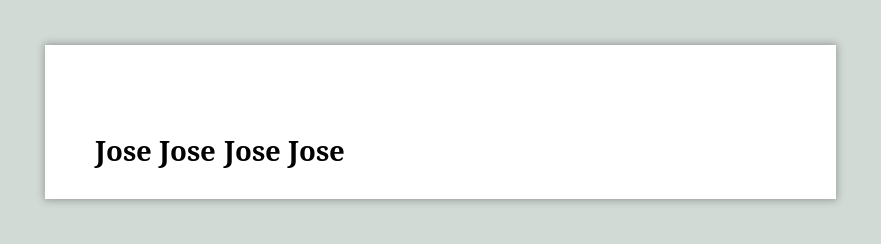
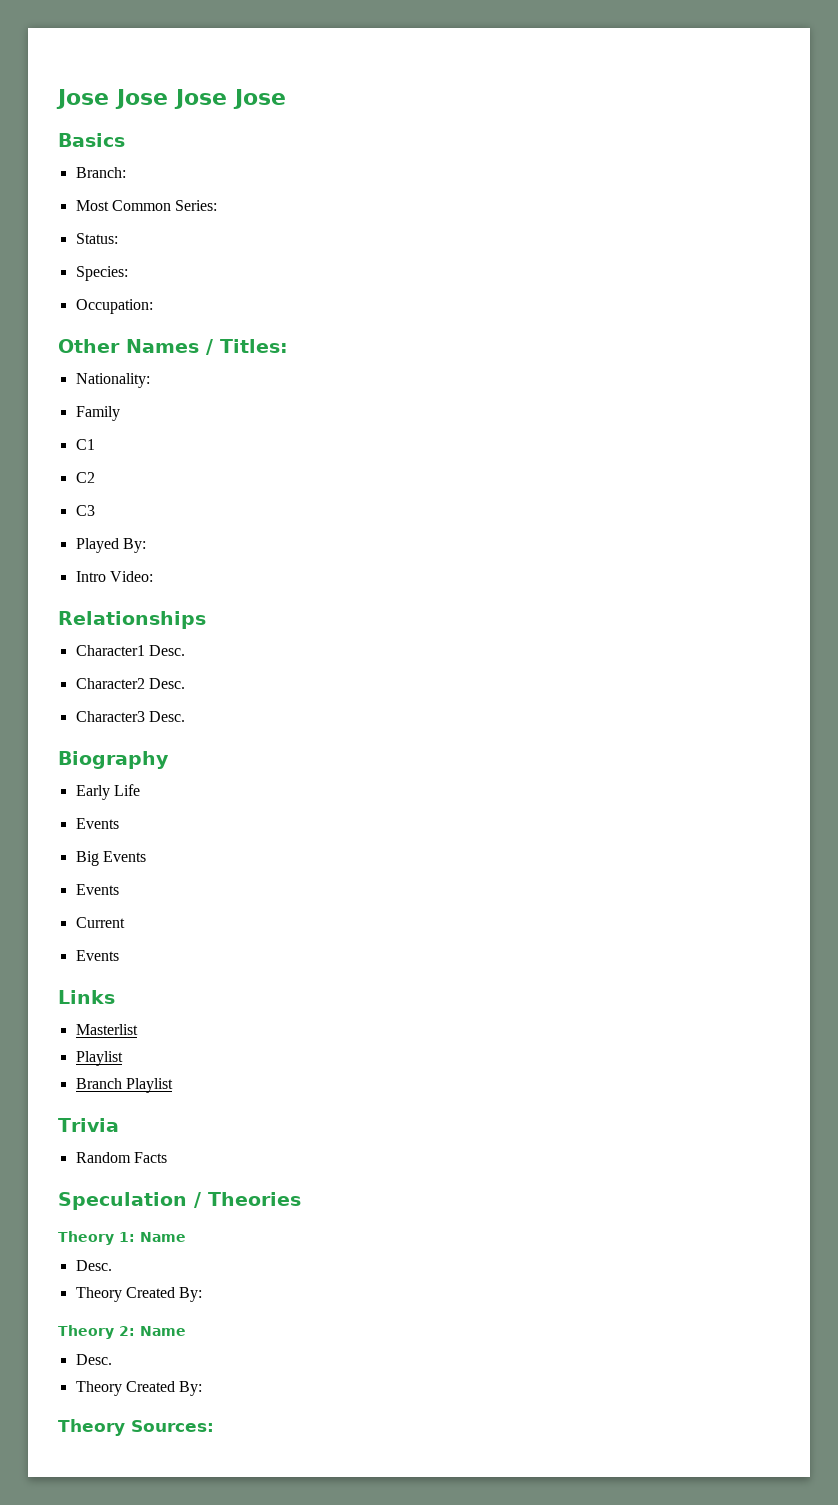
+ Basics
+ Branch:
+ Most Common Series:
+ Status:
+ Species:
+ Occupation:
+ Other Names / Titles:
+ Nationality:
+ Family
+ C1
+ C2
+ C3
+ Played By:
+ Intro Video:
+ Relationships
+ Character1 Desc.
+ Character2 Desc.
+ Character3 Desc.
+ Biography
+ Early Life
+ Events
+ Big Events
+ Events
+ Current
+ Events
+ Links
+ Masterlist
+ Playlist
+ Branch Playlist
+ Trivia
+ Random Facts
+ Speculation / Theories
+ Theory 1: Name
+ Desc.
+ Theory Created By:
+ Theory 2: Name
+ Desc.
+ Theory Created By:
+ Theory Sources:

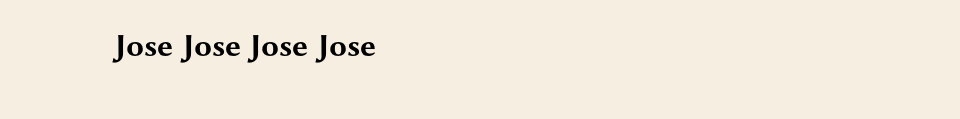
- Basics
- Branch:
- Most Common Series:
- Status:
- Species:
- Occupation:
- Other Names / Titles:
- Nationality:
- Family
- C1
- C2
- C3
- Played By:
- Intro Video:
- Relationships
- Character1 Desc.
- Character2 Desc.
- Character3 Desc.
- Biography
- Early Life
- Events
- Big Events
- Events
- Current
- Events
- Links
- Masterlist
- Playlist
- Branch Playlist
- Trivia
- Random Facts
- Speculation / Theories
- Theory 1: Name
- Desc.
- Theory Created By:
- Theory 2: Name
- Desc.
- Theory Created By:
- Theory Sources:

